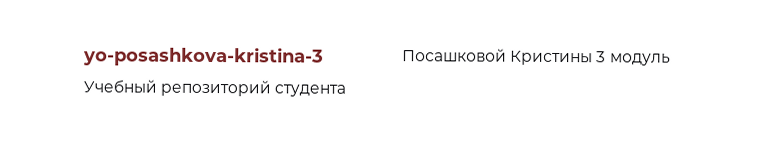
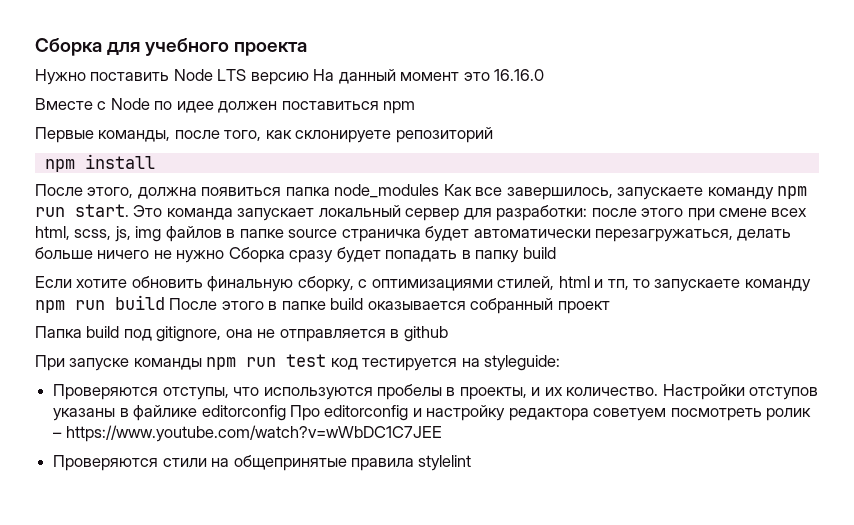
- yo-posashkova-kristina-3
- Учебный репозиторий студента Посашковой Кристины 3 модуль
+ Сборка для учебного проекта
+ Нужно поставить Node LTS версию На данный момент это 16.16.0
+ Вместе с Node по идее должен поставиться npm
+ Первые команды, после того, как склонируете репозиторий
+ npm install
+ После этого, должна появиться папка node_modules Как все завершилось, запускаете команду npm run start. Это команда запускает локальный сервер для разработки: после этого при смене всех html, scss, js, img файлов в папке source страничка будет автоматически перезагружаться, делать больше ничего не нужно Сборка сразу будет попадать в папку build
+ Если хотите обновить финальную сборку, с оптимизациями стилей, html и тп, то запускаете команду npm run build После этого в папке build оказывается собранный проект
+ Папка build под gitignore, она не отправляется в github
+ При запуске команды npm run test код тестируется на styleguide:
+ Проверяются отступы, что используются пробелы в проекты, и их количество. Настройки отступов указаны в файлике editorconfig Про editorconfig и настройку редактора советуем посмотреть ролик – https://www.youtube.com/watch?v=wWbDC1C7JEE
+ Проверяются стили на общепринятые правила stylelint

